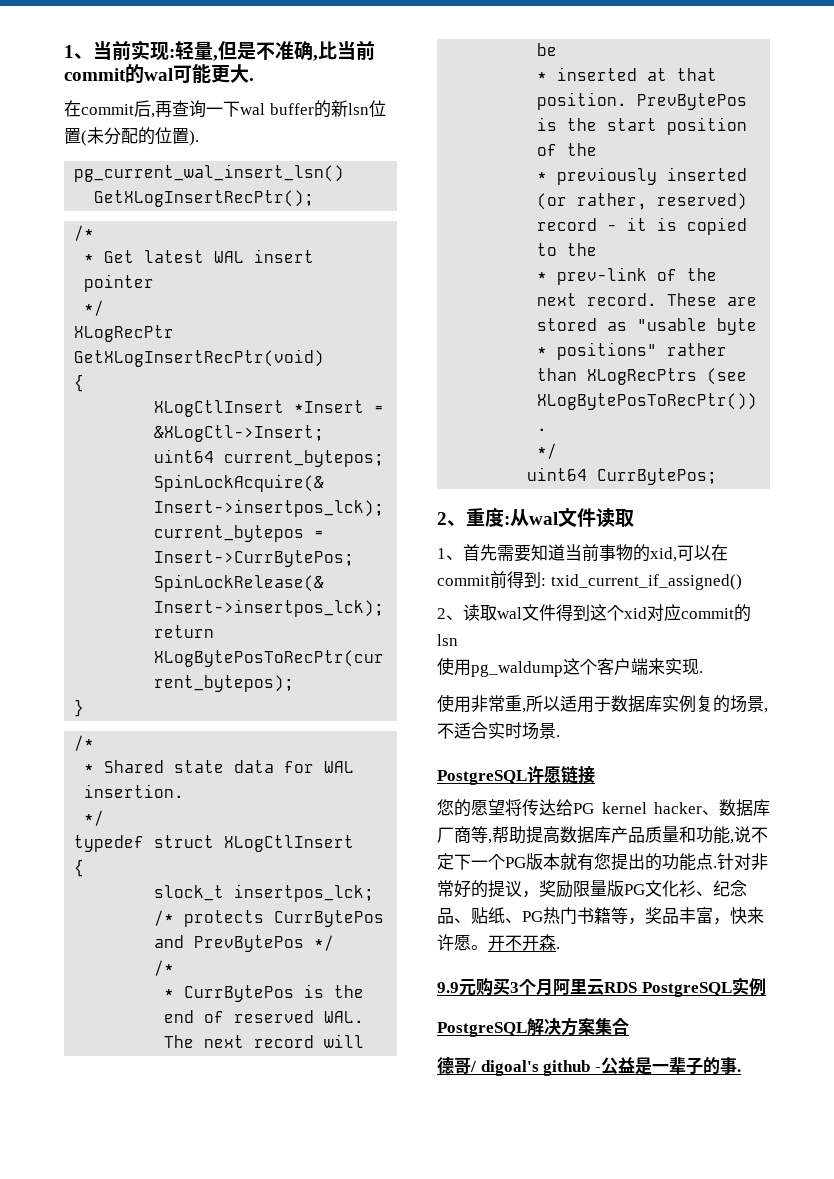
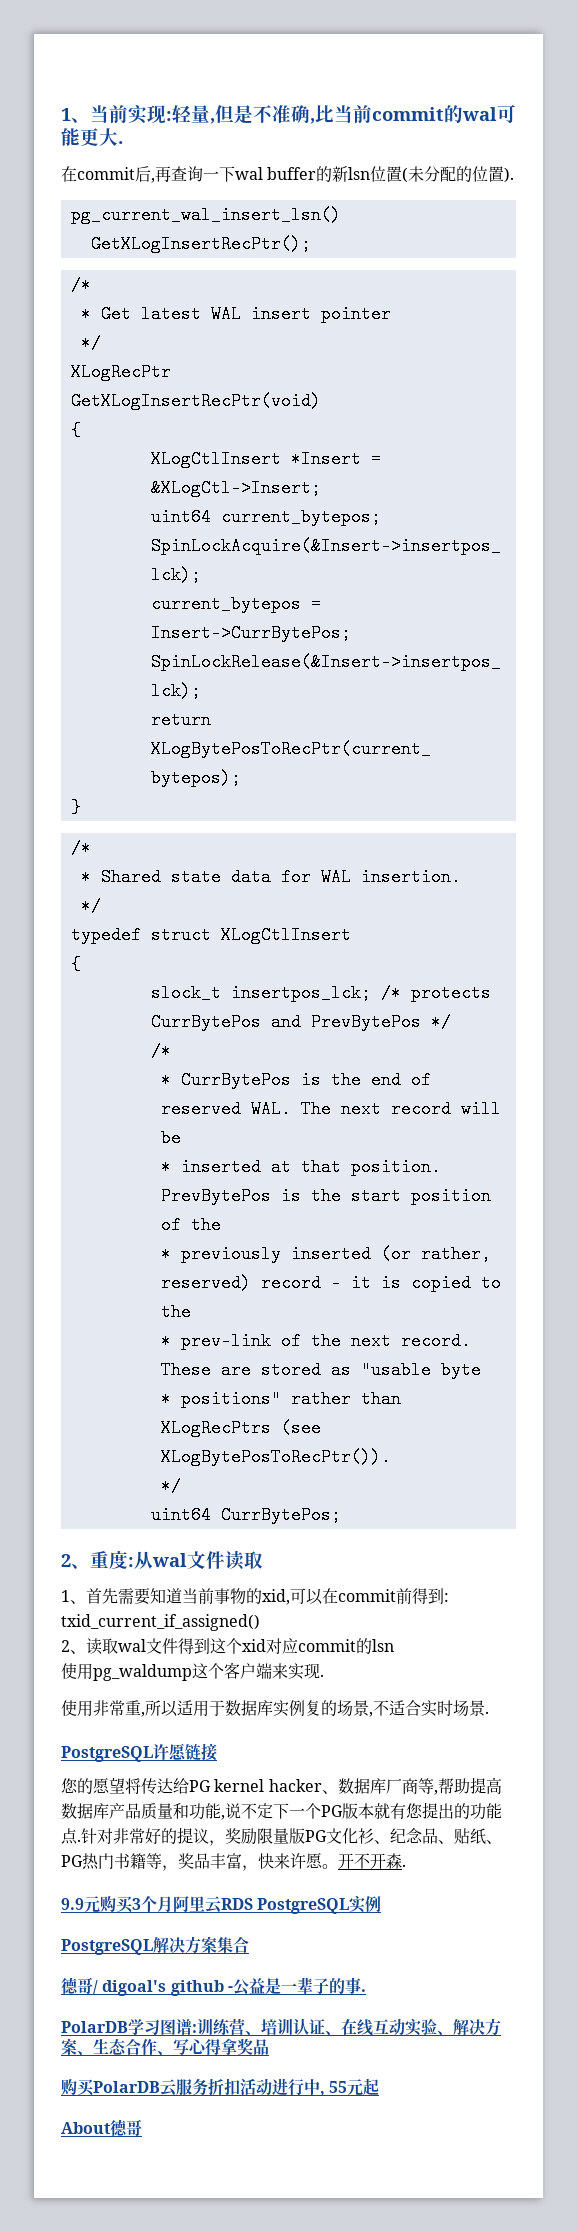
+ PolarDB学习图谱:训练营、培训认证、在线互动实验、解决方案、生态合作、写心得拿奖品
+ 购买PolarDB云服务折扣活动进行中, 55元起
+ About德哥

